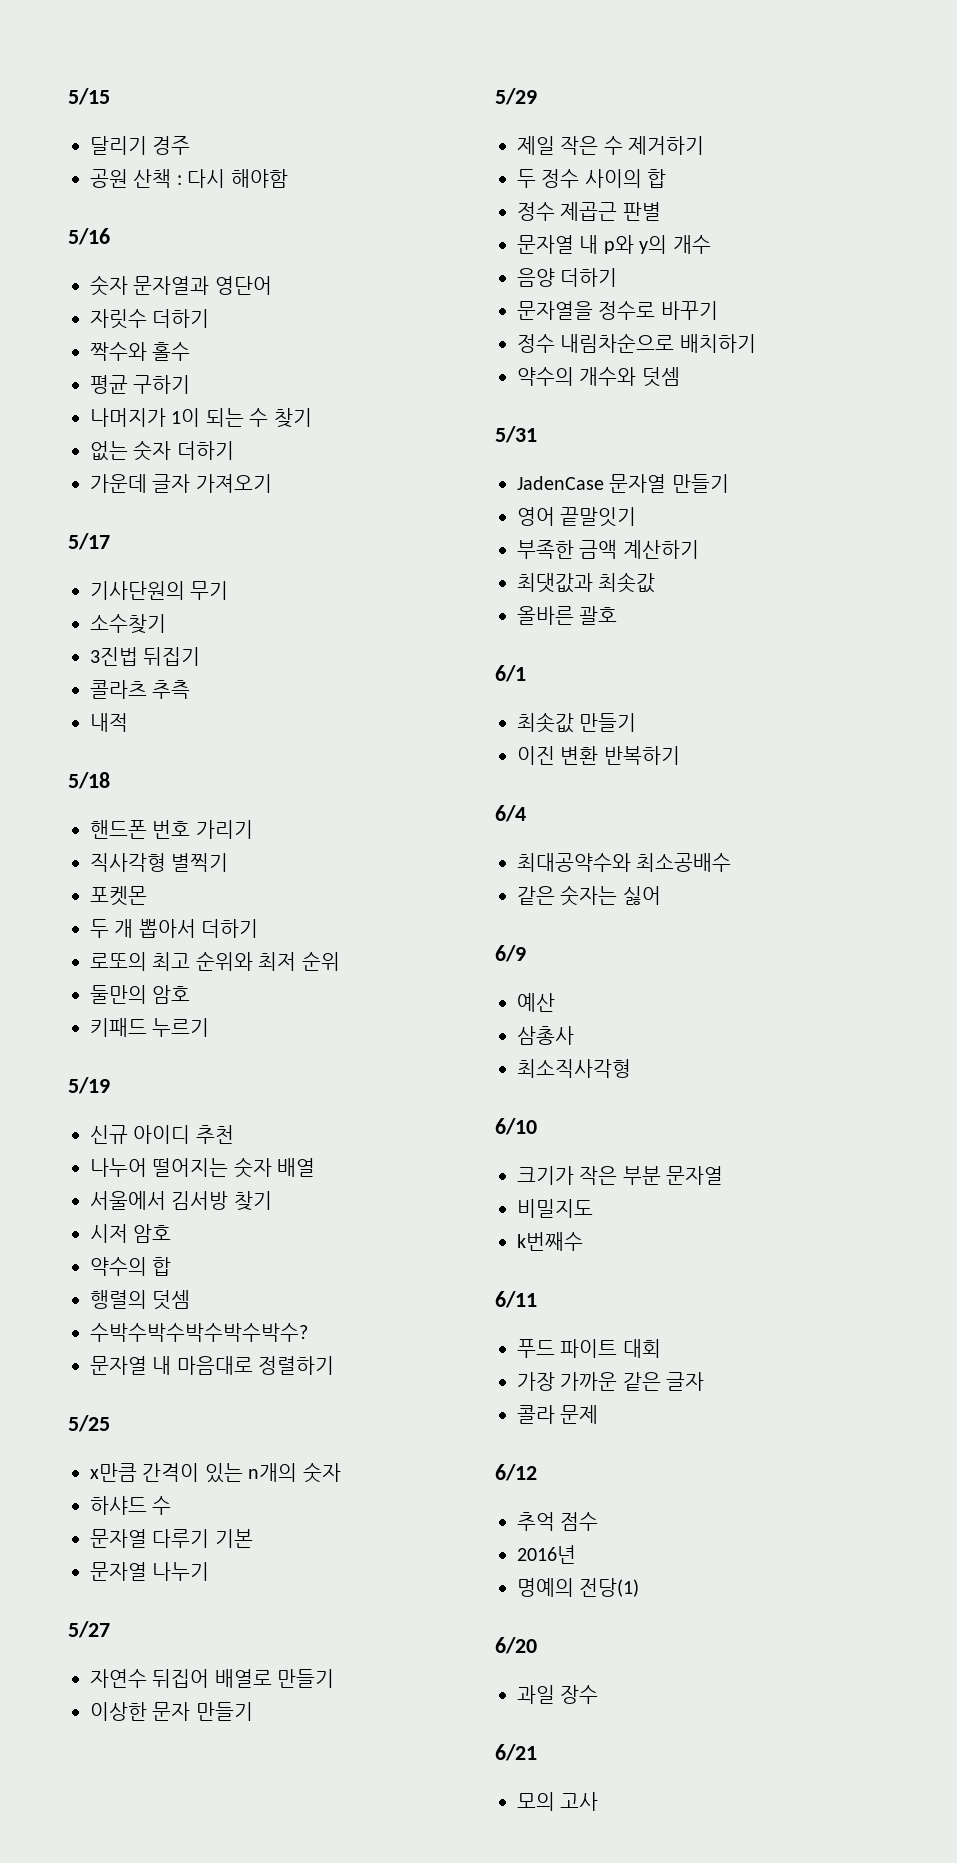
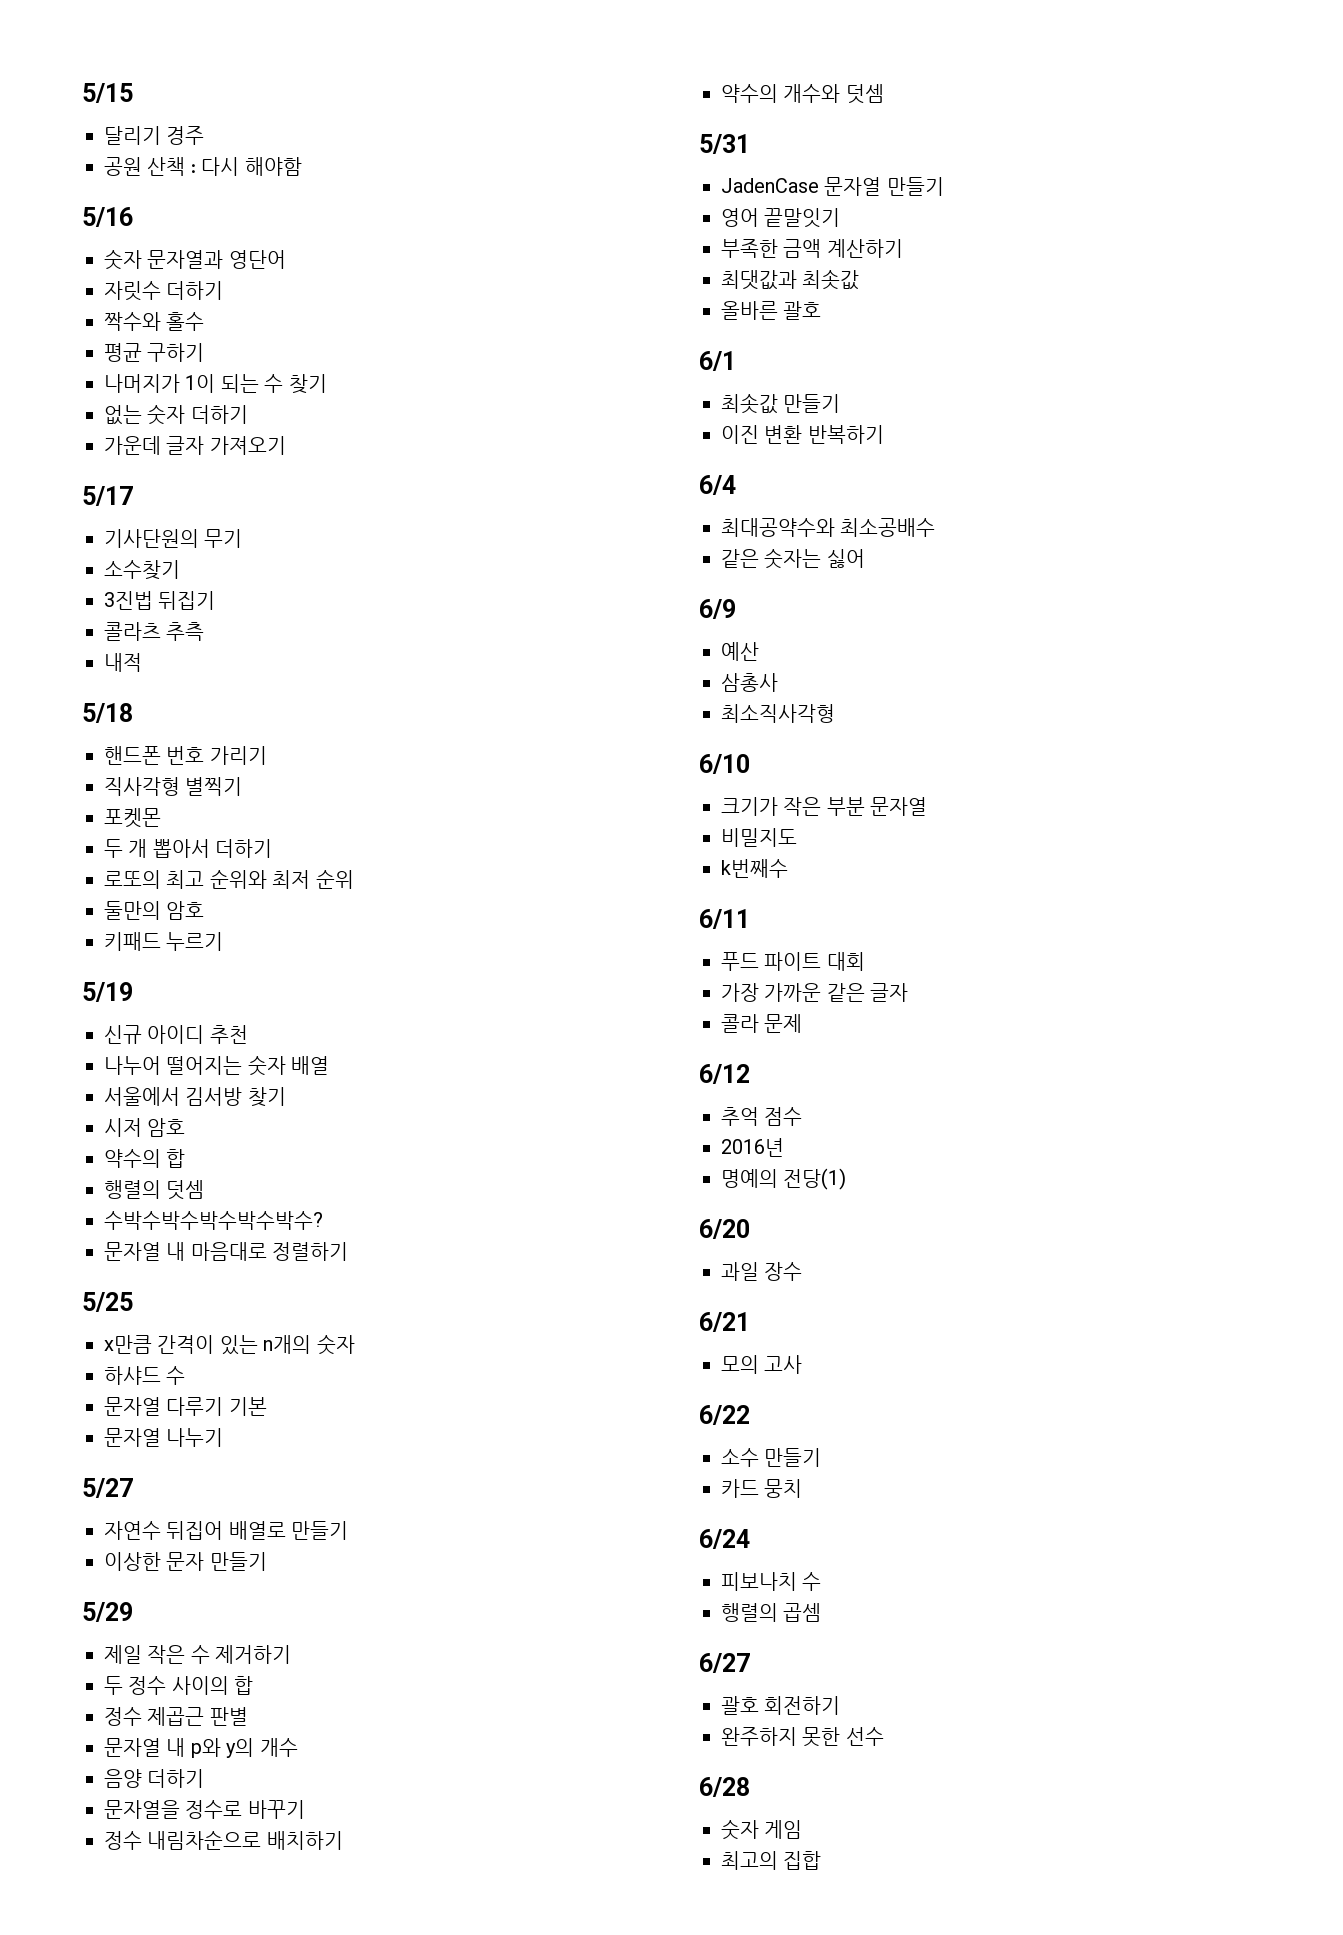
+ 6/22
+ 소수 만들기
+ 카드 뭉치
+ 6/24
+ 피보나치 수
+ 행렬의 곱셈
+ 6/27
+ 괄호 회전하기
+ 완주하지 못한 선수
+ 6/28
+ 숫자 게임
+ 최고의 집합

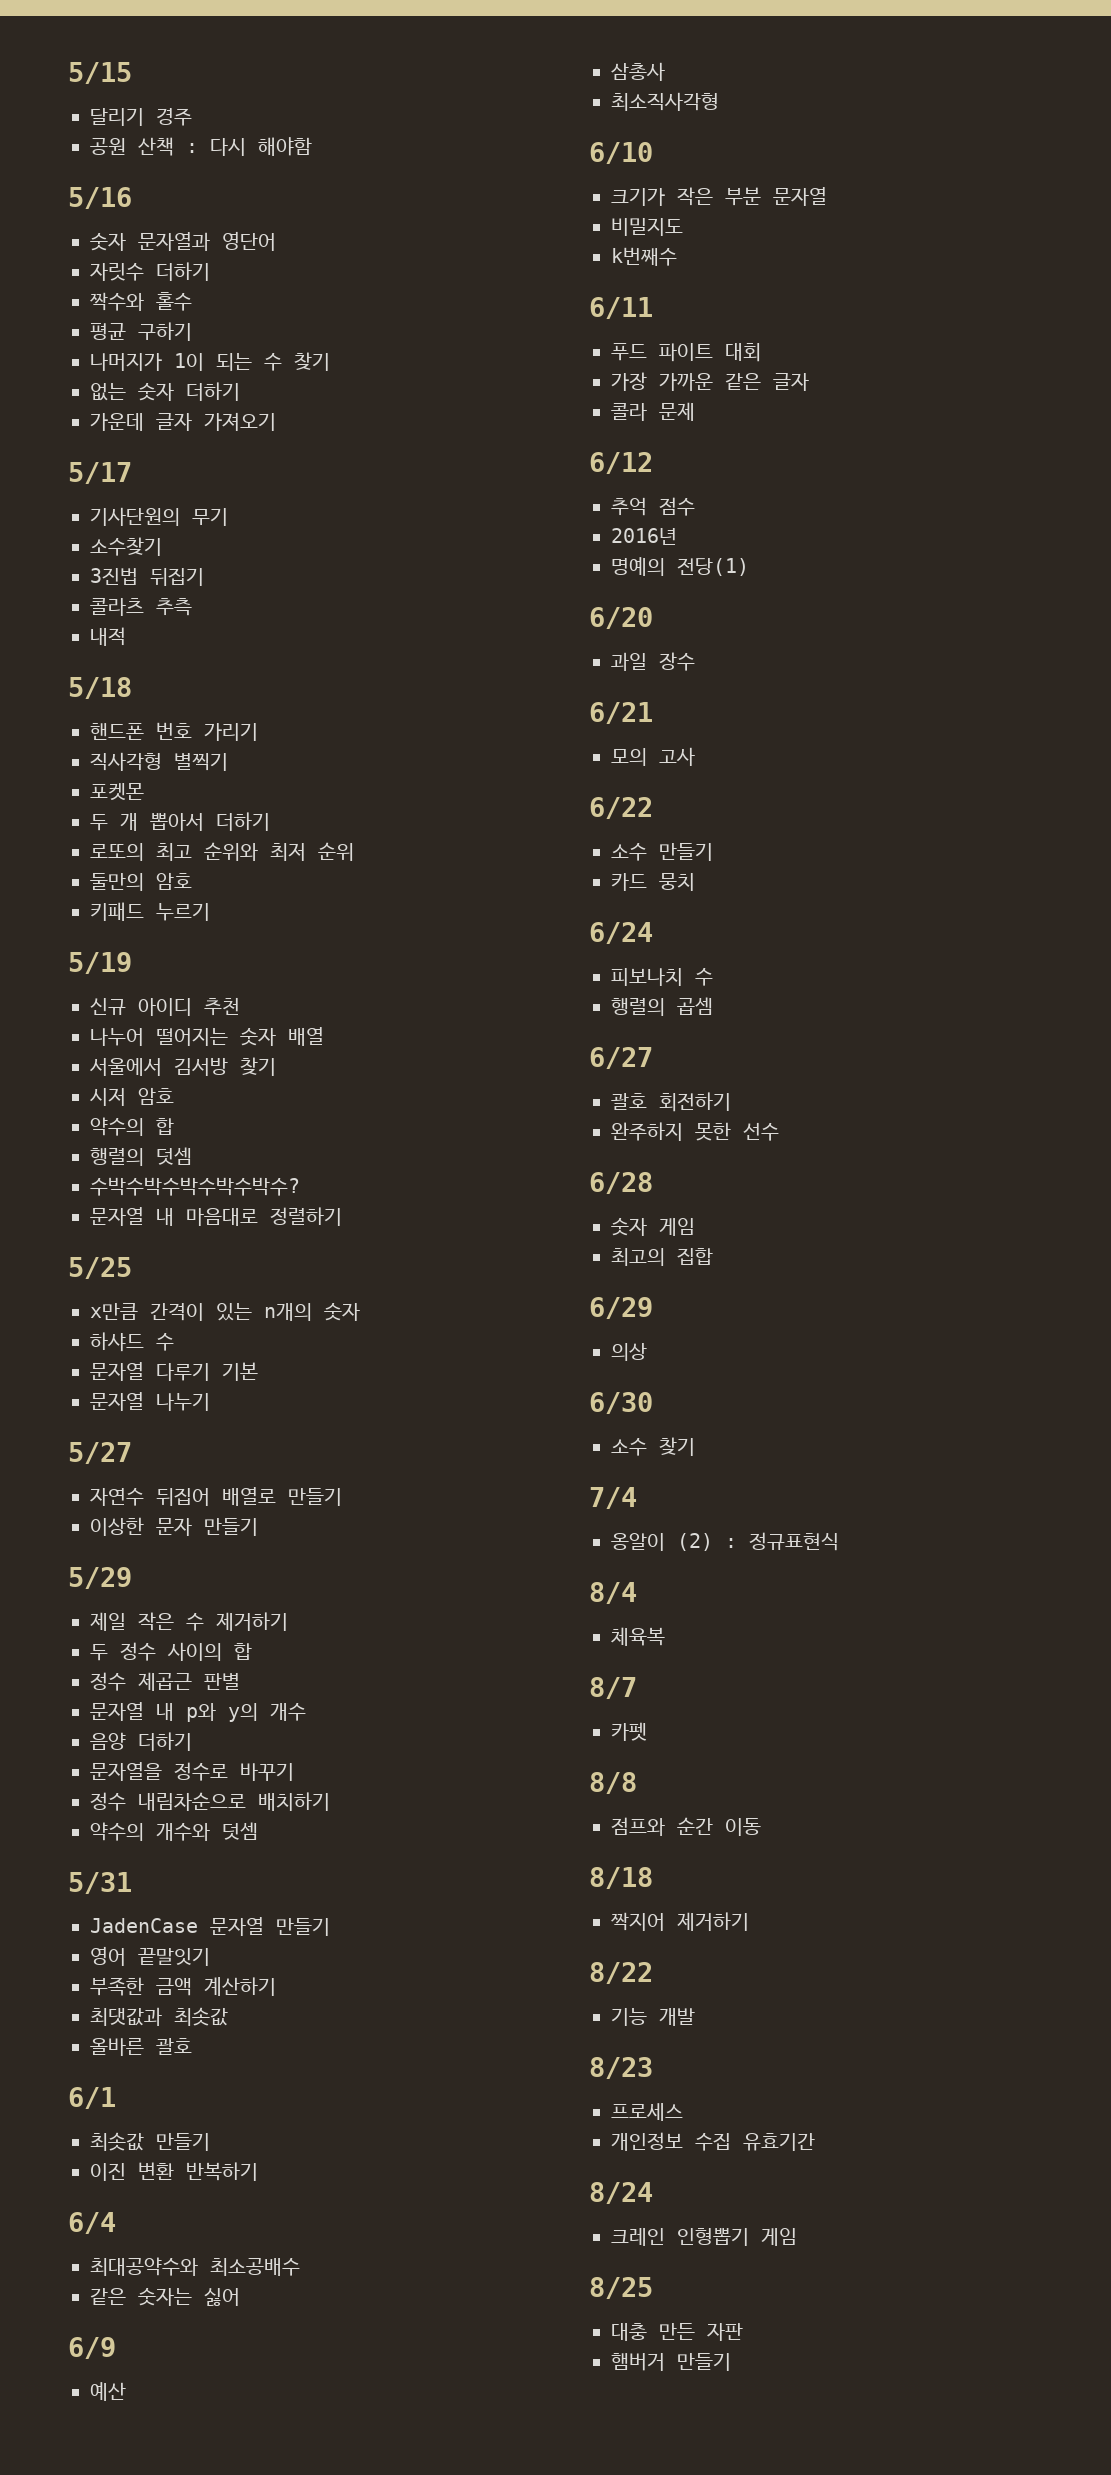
+ 6/29
+ 의상
+ 6/30
+ 소수 찾기
+ 7/4
+ 옹알이 (2) : 정규표현식
+ 8/4
+ 체육복
+ 8/7
+ 카펫
+ 8/8
+ 점프와 순간 이동
+ 8/18
+ 짝지어 제거하기
+ 8/22
+ 기능 개발
+ 8/23
+ 프로세스
+ 개인정보 수집 유효기간
+ 8/24
+ 크레인 인형뽑기 게임
+ 8/25
+ 대충 만든 자판
+ 햄버거 만들기

